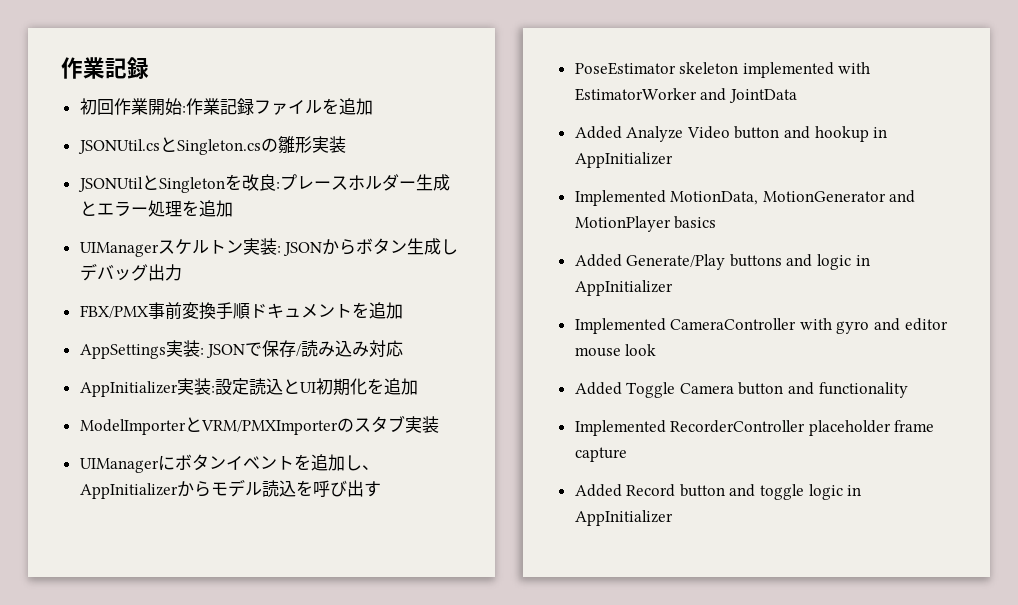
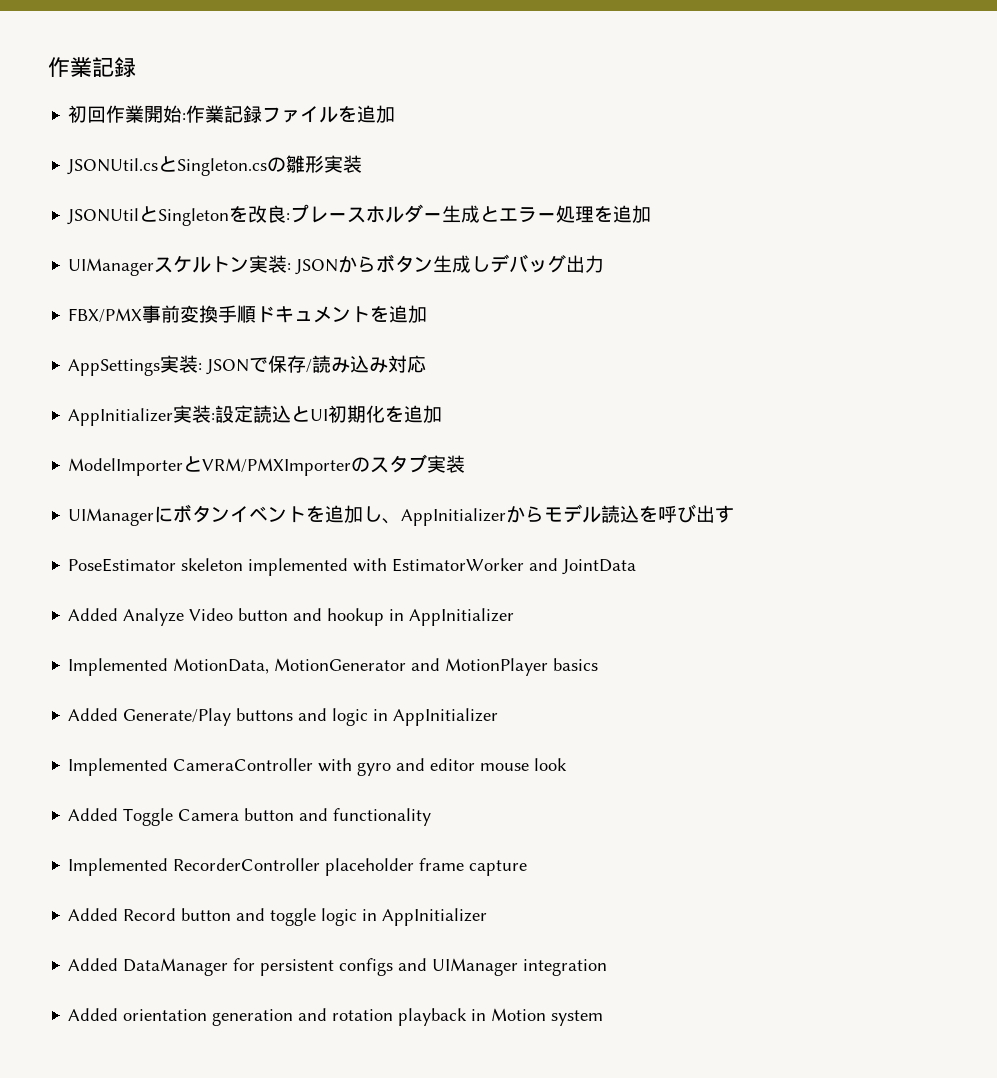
+ Added DataManager for persistent configs and UIManager integration
+ Added orientation generation and rotation playback in Motion system

